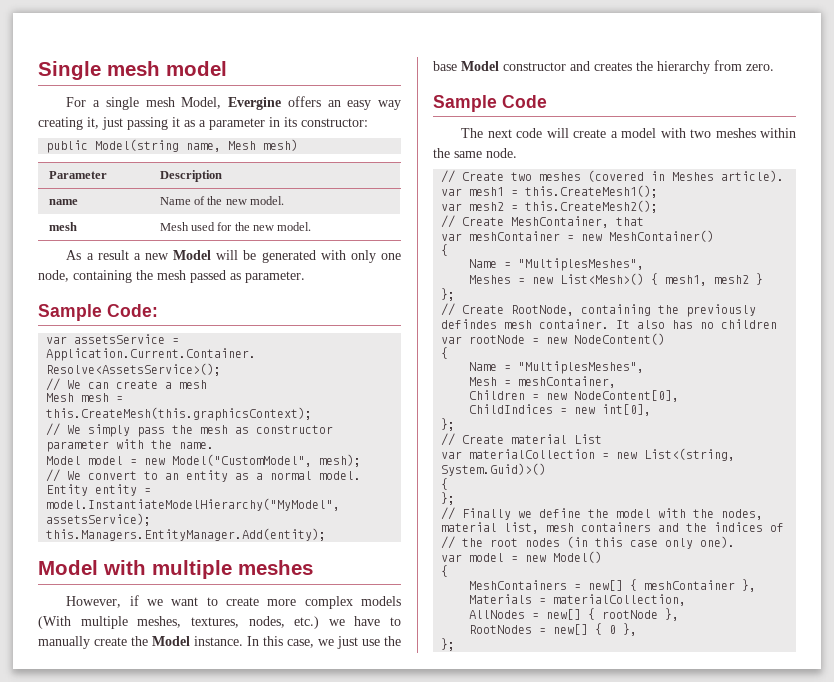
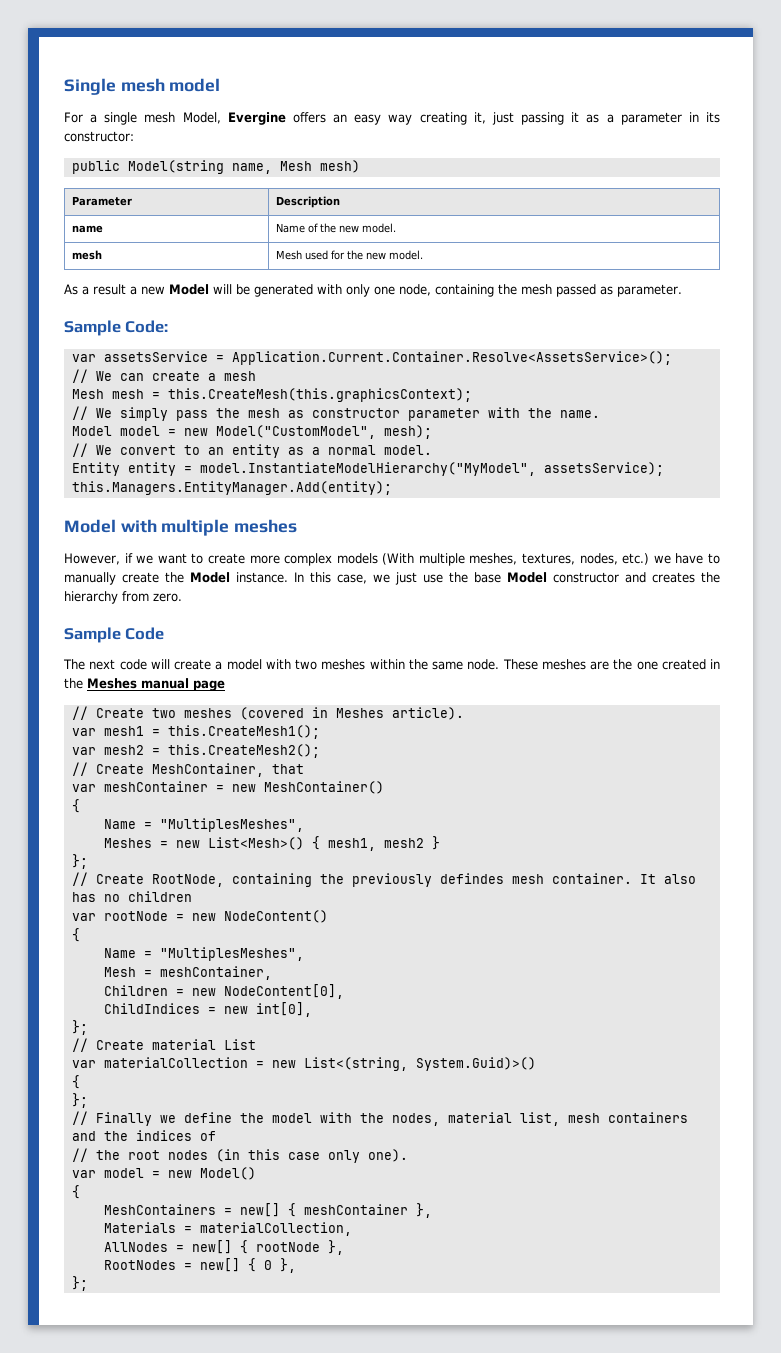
+ These meshes are the one created in the Meshes manual page

